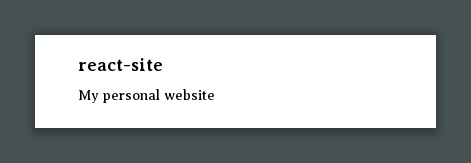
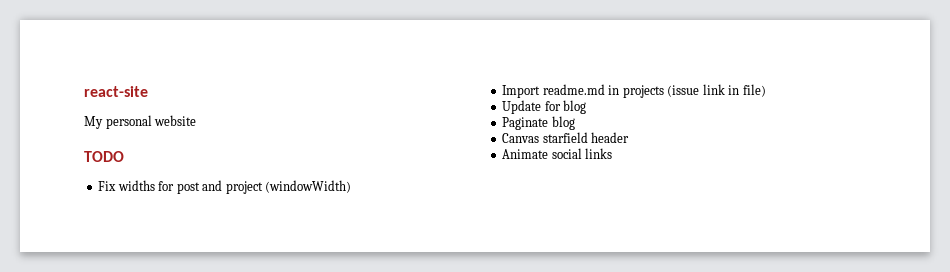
+ TODO
+ Fix widths for post and project (windowWidth)
+ Import readme.md in projects (issue link in file)
+ Update for blog
+ Paginate blog
+ Canvas starfield header
+ Animate social links

